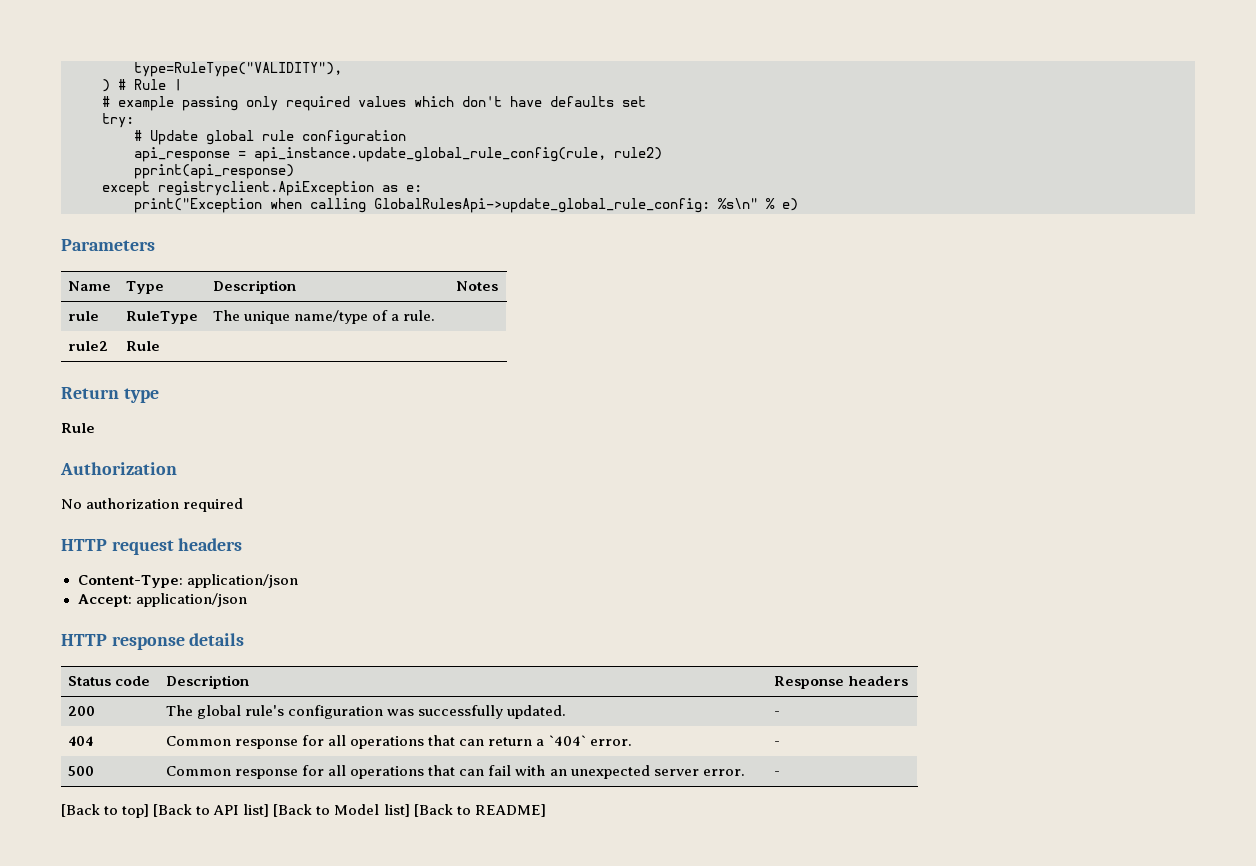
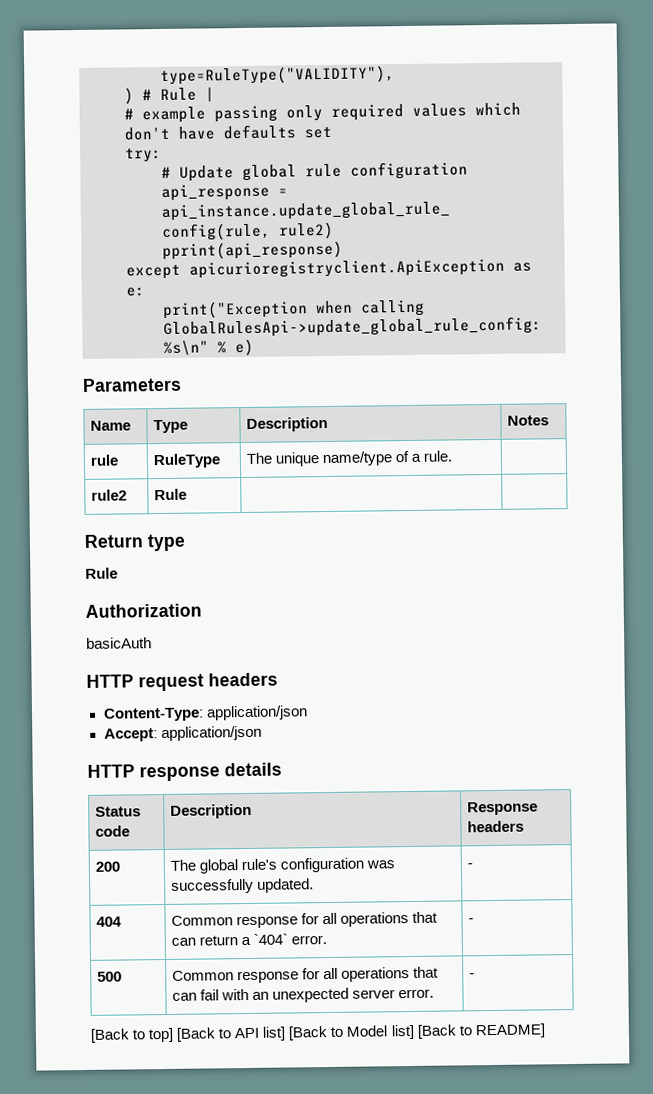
- except registryclient.ApiException as e:
+ except apicurioregistryclient.ApiException as e:
- No authorization required
+ basicAuth

